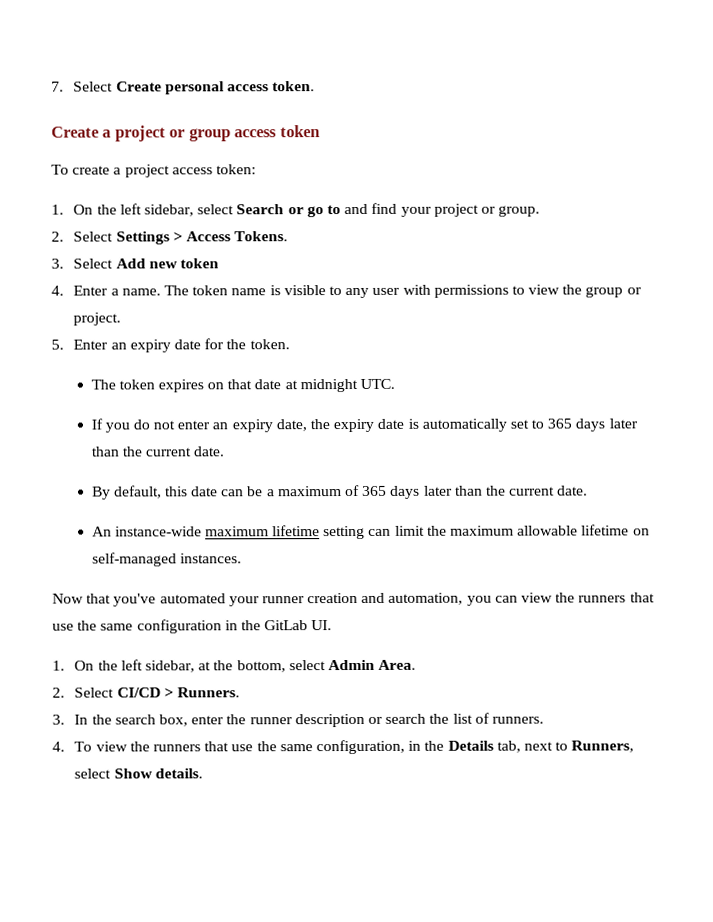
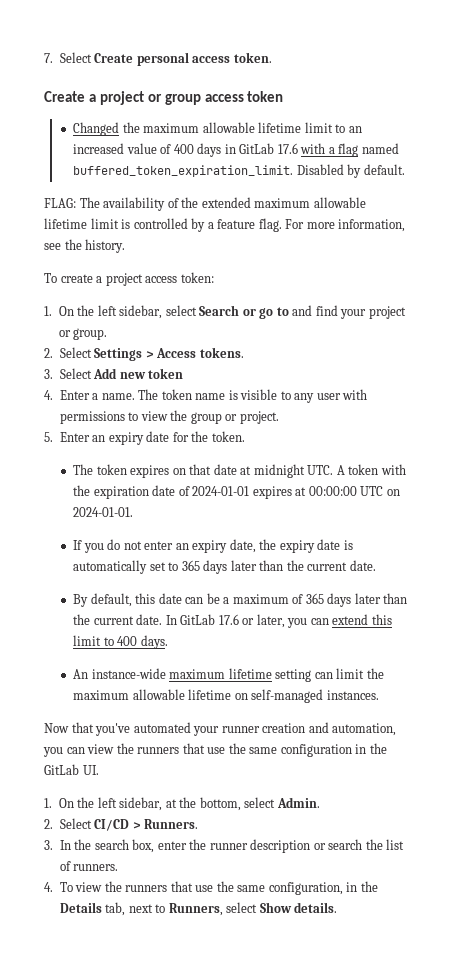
+ Changed the maximum allowable lifetime limit to an increased value of 400 days in GitLab 17.6 with a flag named buffered_token_expiration_limit. Disabled by default.
+ FLAG: The availability of the extended maximum allowable lifetime limit is controlled by a feature flag. For more information, see the history.
- 2. Select Settings > Access Tokens.
+ 2. Select Settings > Access tokens.
- The token expires on that date at midnight UTC.
+ The token expires on that date at midnight UTC. A token with the expiration date of 2024-01-01 expires at 00:00:00 UTC on 2024-01-01.
+ In GitLab 17.6 or later, you can extend this limit to 400 days.
- 1. On the left sidebar, at the bottom, select Admin Area.
+ 1. On the left sidebar, at the bottom, select Admin.

